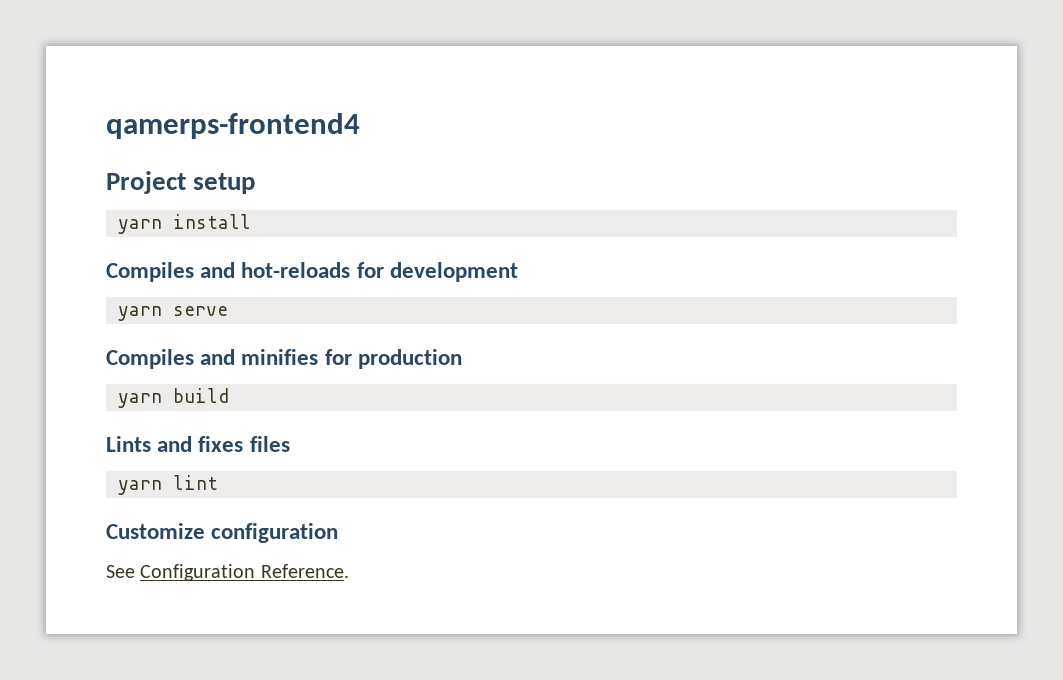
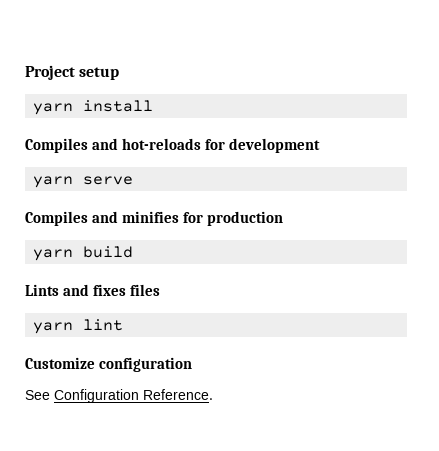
- qamerps-frontend4

